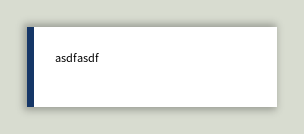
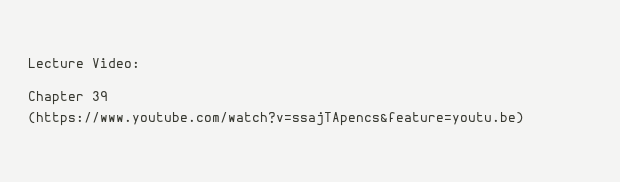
- asdfasdf
+ Lecture Video:
+ Chapter 39 (https://www.youtube.com/watch?v=ssajTApencs&feature=youtu.be)

